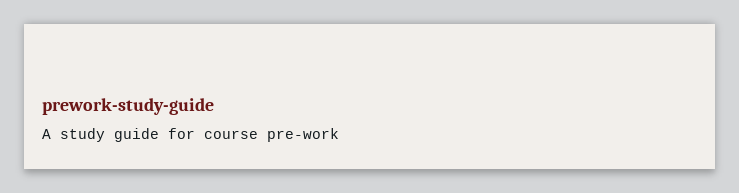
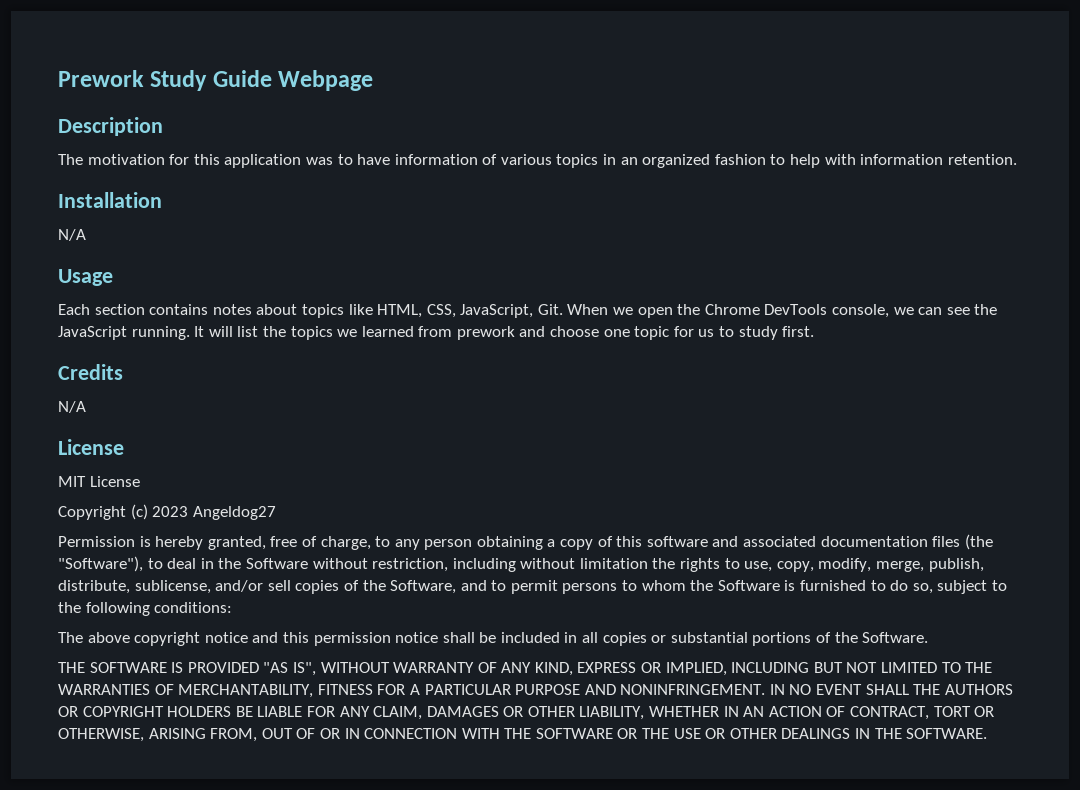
- prework-study-guide
- A study guide for course pre-work
+ Prework Study Guide Webpage
+ Description
+ The motivation for this application was to have information of various topics in an organized fashion to help with information retention.
+ Installation
+ N/A
+ Usage
+ Each section contains notes about topics like HTML, CSS, JavaScript, Git. When we open the Chrome DevTools console, we can see the JavaScript running. It will list the topics we learned from prework and choose one topic for us to study first.
+ Credits
+ N/A
+ License
+ MIT License
+ Copyright (c) 2023 Angeldog27
+ Permission is hereby granted, free of charge, to any person obtaining a copy of this software and associated documentation files (the "Software"), to deal in the Software without restriction, including without limitation the rights to use, copy, modify, merge, publish, distribute, sublicense, and/or sell copies of the Software, and to permit persons to whom the Software is furnished to do so, subject to the following conditions:
+ The above copyright notice and this permission notice shall be included in all copies or substantial portions of the Software.
+ THE SOFTWARE IS PROVIDED "AS IS", WITHOUT WARRANTY OF ANY KIND, EXPRESS OR IMPLIED, INCLUDING BUT NOT LIMITED TO THE WARRANTIES OF MERCHANTABILITY, FITNESS FOR A PARTICULAR PURPOSE AND NONINFRINGEMENT. IN NO EVENT SHALL THE AUTHORS OR COPYRIGHT HOLDERS BE LIABLE FOR ANY CLAIM, DAMAGES OR OTHER LIABILITY, WHETHER IN AN ACTION OF CONTRACT, TORT OR OTHERWISE, ARISING FROM, OUT OF OR IN CONNECTION WITH THE SOFTWARE OR THE USE OR OTHER DEALINGS IN THE SOFTWARE.

